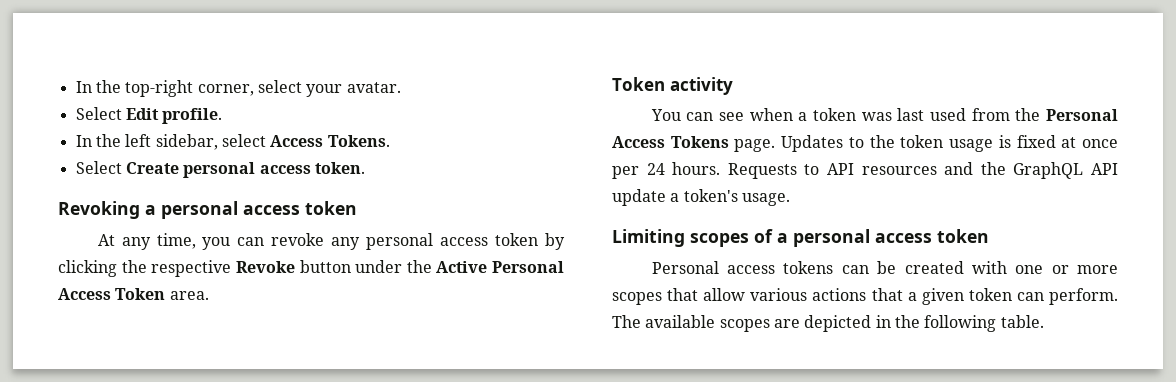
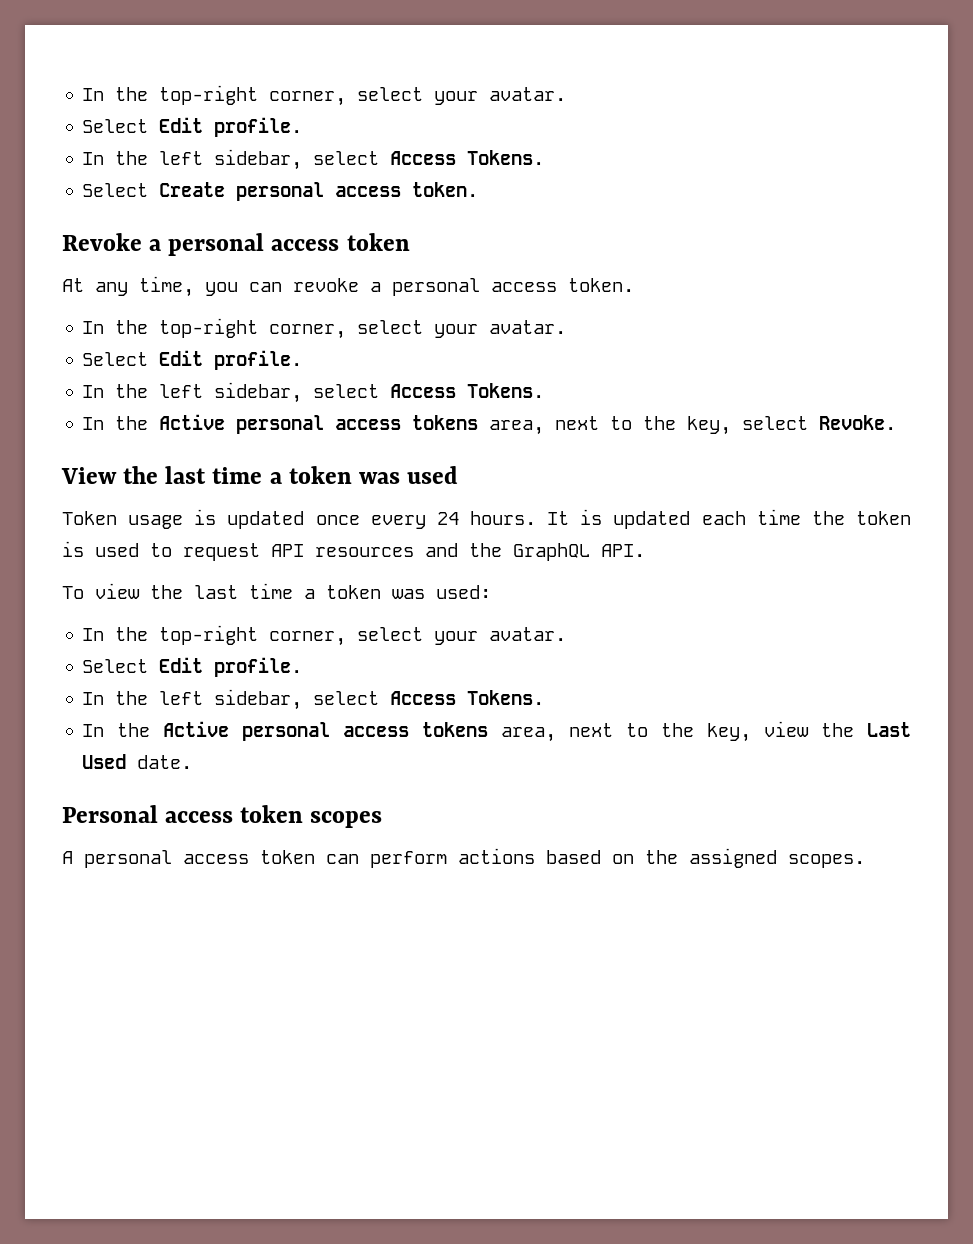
- Revoking a personal access token
+ Revoke a personal access token
- At any time, you can revoke any personal access token by clicking the respective Revoke button under the Active Personal Access Token area.
- Token activity
- You can see when a token was last used from the Personal Access Tokens page. Updates to the token usage is fixed at once per 24 hours. Requests to API resources and the GraphQL API update a token's usage.
- Limiting scopes of a personal access token
- Personal access tokens can be created with one or more scopes that allow various actions that a given token can perform. The available scopes are depicted in the following table.
+ At any time, you can revoke a personal access token.
+ In the top-right corner, select your avatar.
+ Select Edit profile.
+ In the left sidebar, select Access Tokens.
+ In the Active personal access tokens area, next to the key, select Revoke.
+ View the last time a token was used
+ Token usage is updated once every 24 hours. It is updated each time the token is used to request API resources and the GraphQL API.
+ To view the last time a token was used:
+ In the top-right corner, select your avatar.
+ Select Edit profile.
+ In the left sidebar, select Access Tokens.
+ In the Active personal access tokens area, next to the key, view the Last Used date.
+ Personal access token scopes
+ A personal access token can perform actions based on the assigned scopes.

